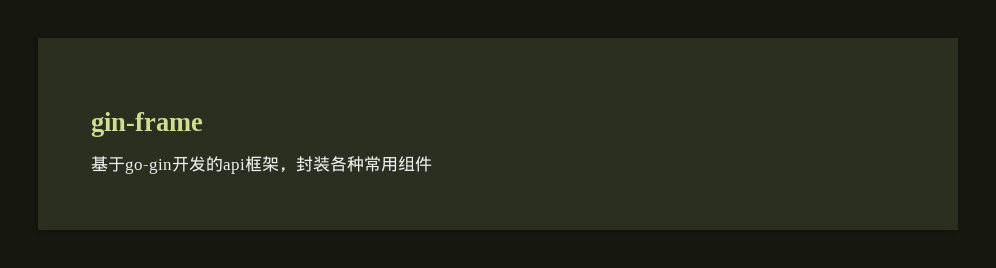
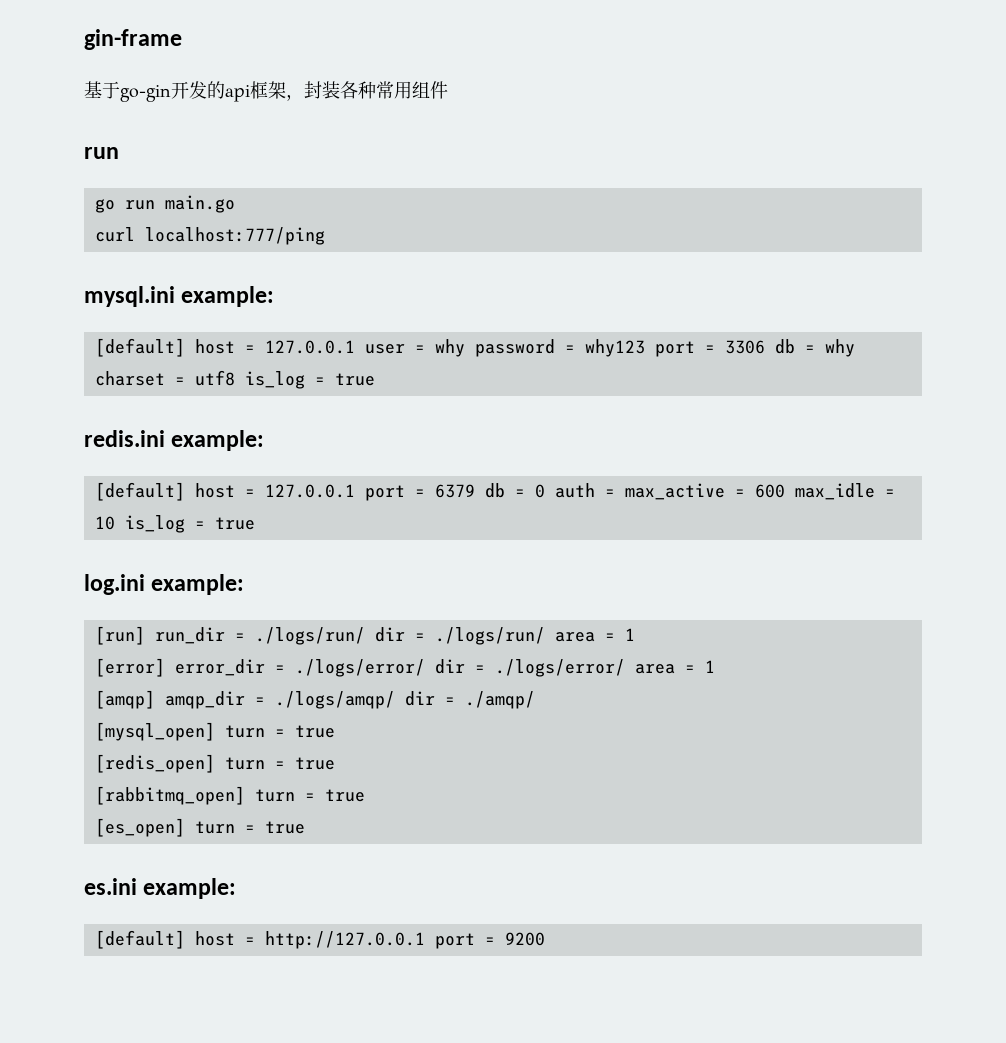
  基于go-gin开发的api框架，封装各种常用组件
+ run
+ go run main.go
+ curl localhost:777/ping
+ mysql.ini example:
+ [default] host = 127.0.0.1 user = why password = why123 port = 3306 db = why charset = utf8 is_log = true
+ redis.ini example:
+ [default] host = 127.0.0.1 port = 6379 db = 0 auth = max_active = 600 max_idle = 10 is_log = true
+ log.ini example:
+ [run] run_dir = ./logs/run/ dir = ./logs/run/ area = 1
+ [error] error_dir = ./logs/error/ dir = ./logs/error/ area = 1
+ [amqp] amqp_dir = ./logs/amqp/ dir = ./amqp/
+ [mysql_open] turn = true
+ [redis_open] turn = true
+ [rabbitmq_open] turn = true
+ [es_open] turn = true
+ es.ini example:
+ [default] host = http://127.0.0.1 port = 9200

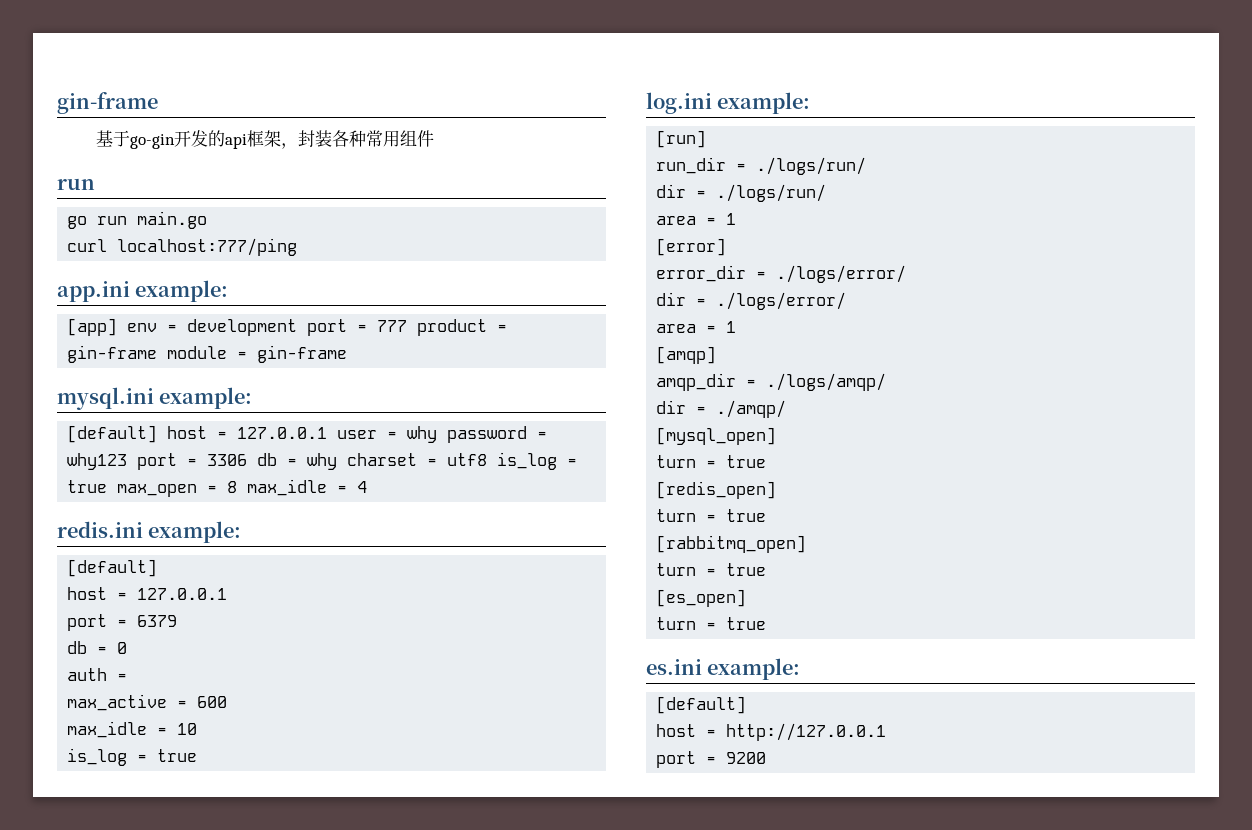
+ app.ini example:
+ [app] env = development port = 777 product = gin-frame module = gin-frame
- [default] host = 127.0.0.1 user = why password = why123 port = 3306 db = why charset = utf8 is_log = true
+ [default] host = 127.0.0.1 user = why password = why123 port = 3306 db = why charset = utf8 is_log = true max_open = 8 max_idle = 4
  redis.ini example:
- [default] host = 127.0.0.1 port = 6379 db = 0 auth = max_active = 600 max_idle = 10 is_log = true
+ [default]
+ host = 127.0.0.1
+ port = 6379
+ db = 0
+ auth =
+ max_active = 600
+ max_idle = 10
+ is_log = true
- [run] run_dir = ./logs/run/ dir = ./logs/run/ area = 1
+ [run]
+ run_dir = ./logs/run/
+ dir = ./logs/run/
+ area = 1
- [error] error_dir = ./logs/error/ dir = ./logs/error/ area = 1
+ [error]
+ error_dir = ./logs/error/
+ dir = ./logs/error/
+ area = 1
- [amqp] amqp_dir = ./logs/amqp/ dir = ./amqp/
+ [amqp]
+ amqp_dir = ./logs/amqp/
+ dir = ./amqp/
- [mysql_open] turn = true
+ [mysql_open]
+ turn = true
- [redis_open] turn = true
+ [redis_open]
+ turn = true
- [rabbitmq_open] turn = true
+ [rabbitmq_open]
+ turn = true
- [es_open] turn = true
+ [es_open]
+ turn = true
  es.ini example:
- [default] host = http://127.0.0.1 port = 9200
+ [default]
+ host = http://127.0.0.1
+ port = 9200

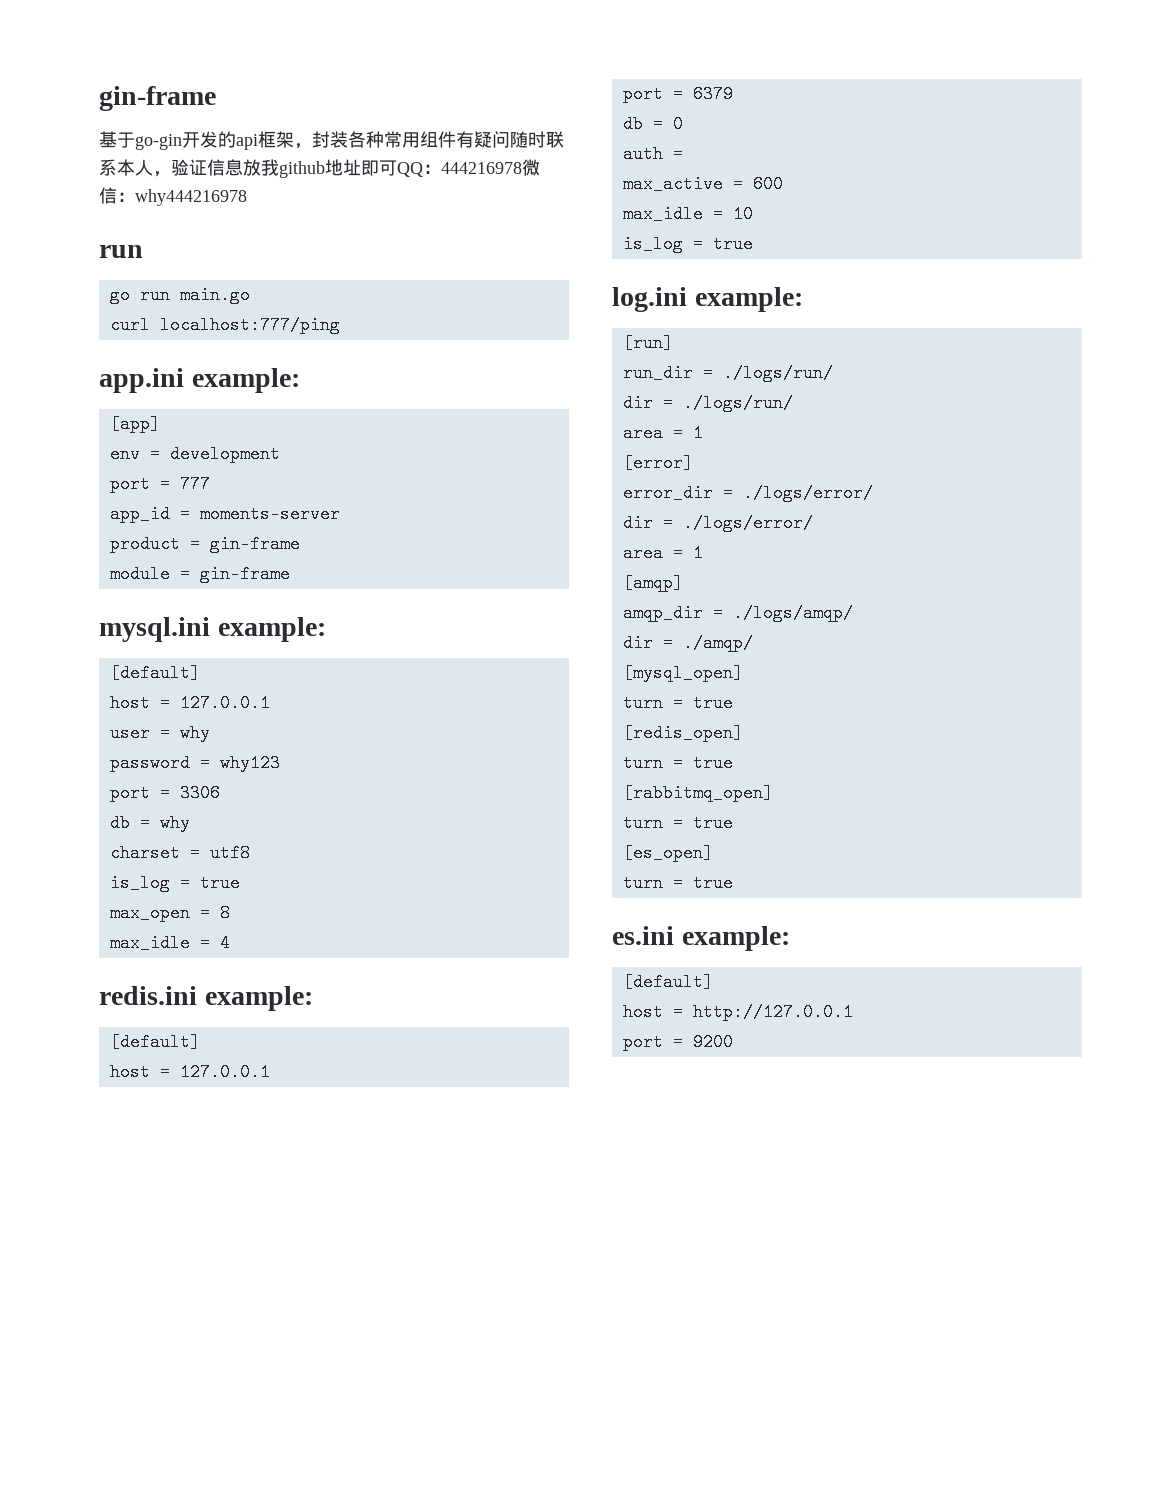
- 基于go-gin开发的api框架，封装各种常用组件
+ 基于go-gin开发的api框架，封装各种常用组件有疑问随时联系本人，验证信息放我github地址即可QQ：444216978微信：why444216978
- [app] env = development port = 777 product = gin-frame module = gin-frame
+ [app]
+ env = development
+ port = 777
+ app_id = moments-server
+ product = gin-frame
+ module = gin-frame
  mysql.ini example:
- [default] host = 127.0.0.1 user = why password = why123 port = 3306 db = why charset = utf8 is_log = true max_open = 8 max_idle = 4
+ [default]
+ host = 127.0.0.1
+ user = why
+ password = why123
+ port = 3306
+ db = why
+ charset = utf8
+ is_log = true
+ max_open = 8
+ max_idle = 4

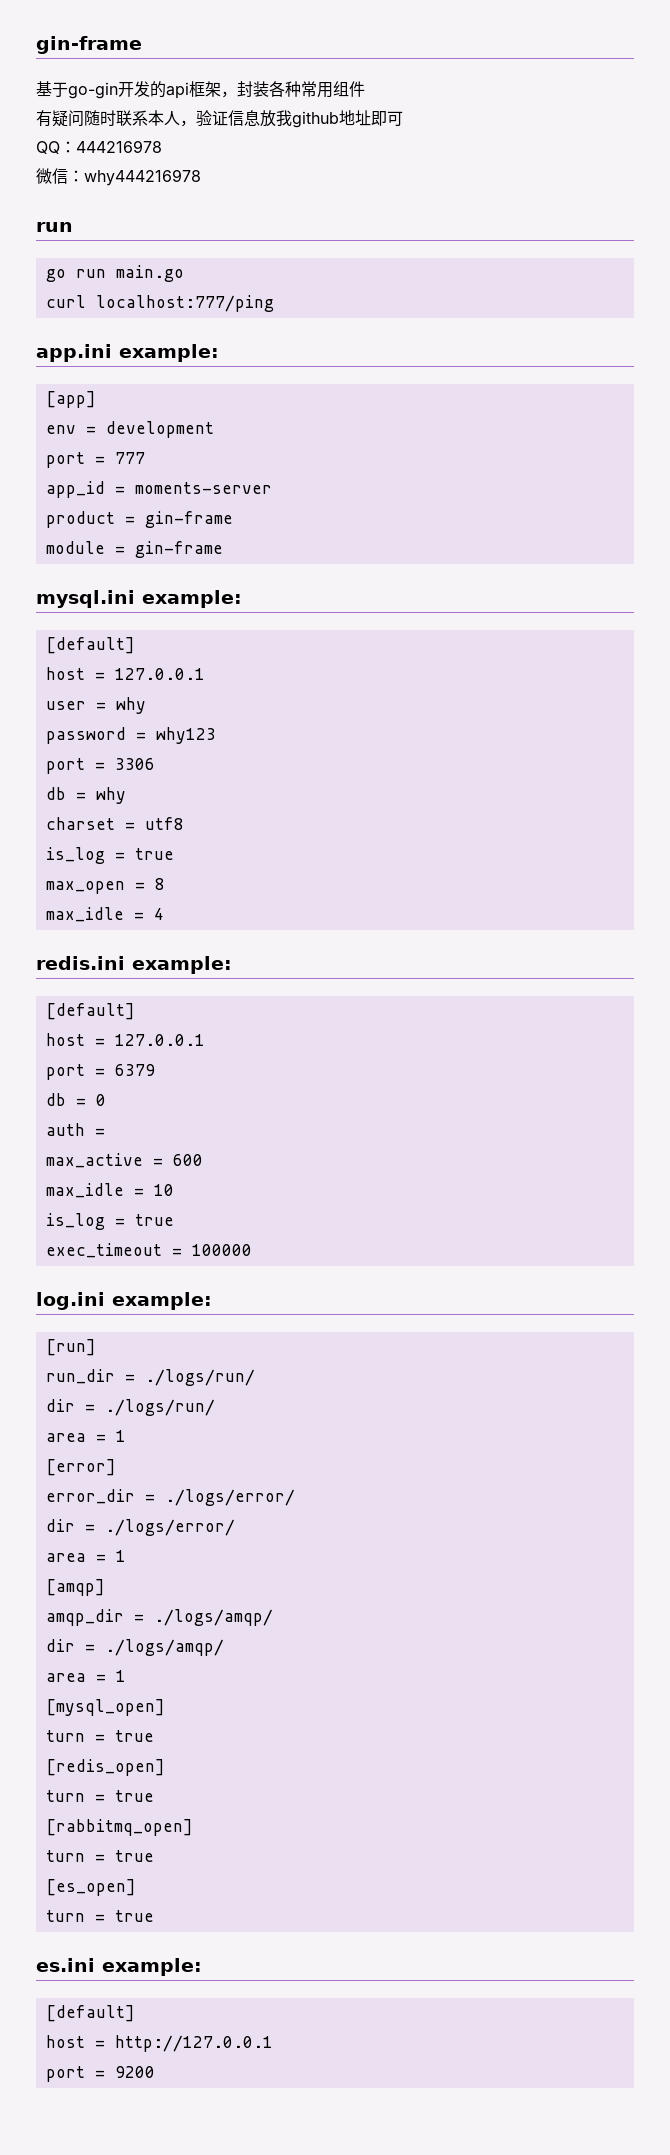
- 基于go-gin开发的api框架，封装各种常用组件有疑问随时联系本人，验证信息放我github地址即可QQ：444216978微信：why444216978
+ 基于go-gin开发的api框架，封装各种常用组件
+ 有疑问随时联系本人，验证信息放我github地址即可
+ QQ：444216978
+ 微信：why444216978
+ exec_timeout = 100000
- dir = ./amqp/
+ dir = ./logs/amqp/
+ area = 1

